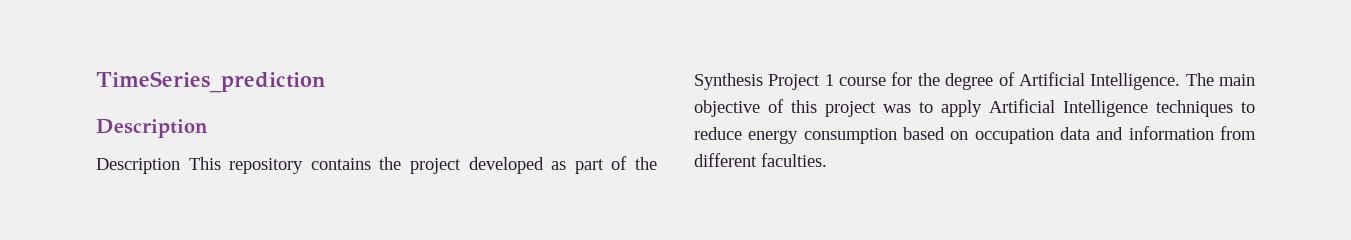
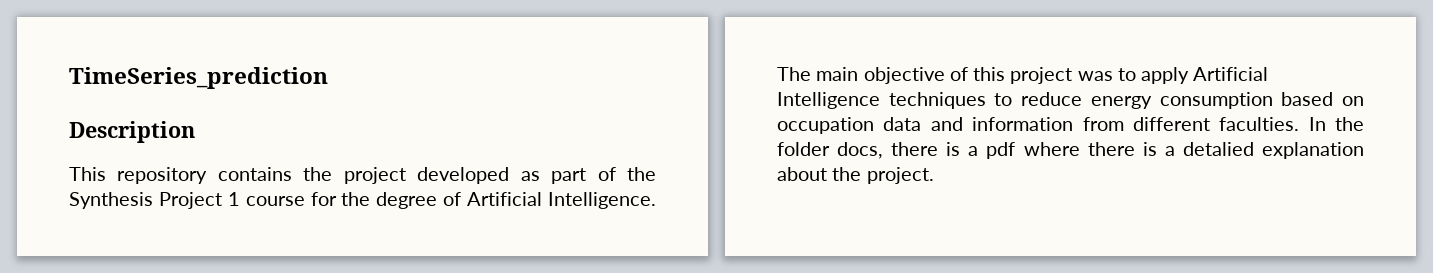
- Description This repository contains the project developed as part of the Synthesis Project 1 course for the degree of Artificial Intelligence.
+ This repository contains the project developed as part of the Synthesis Project 1 course for the degree of Artificial Intelligence.
+ In the folder docs, there is a pdf where there is a detalied explanation about the project.

